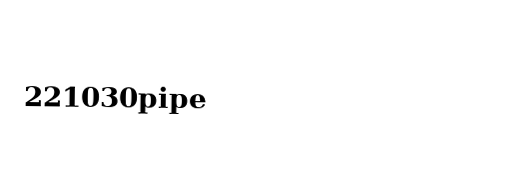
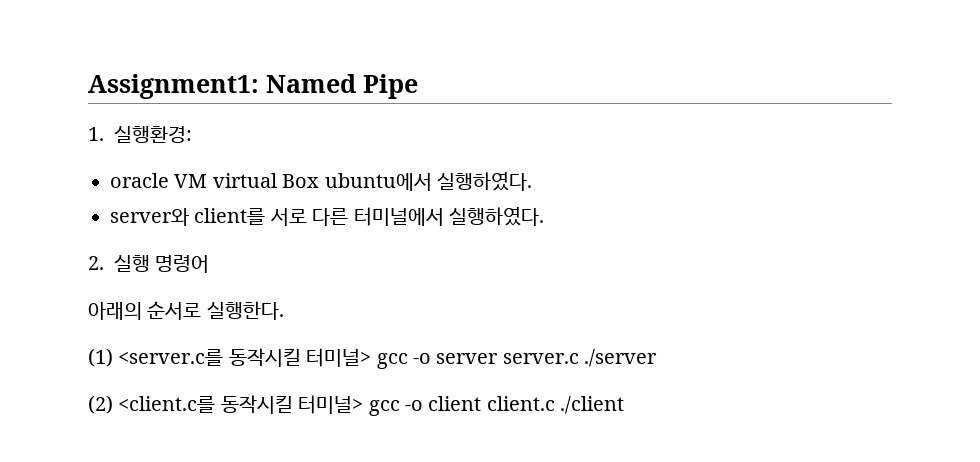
- 221030pipe
+ Assignment1: Named Pipe
+ 1. 실행환경:
+ oracle VM virtual Box ubuntu에서 실행하였다.
+ server와 client를 서로 다른 터미널에서 실행하였다.
+ 2. 실행 명령어
+ 아래의 순서로 실행한다.
+ (1) <server.c를 동작시킬 터미널> gcc -o server server.c ./server
+ (2) <client.c를 동작시킬 터미널> gcc -o client client.c ./client

